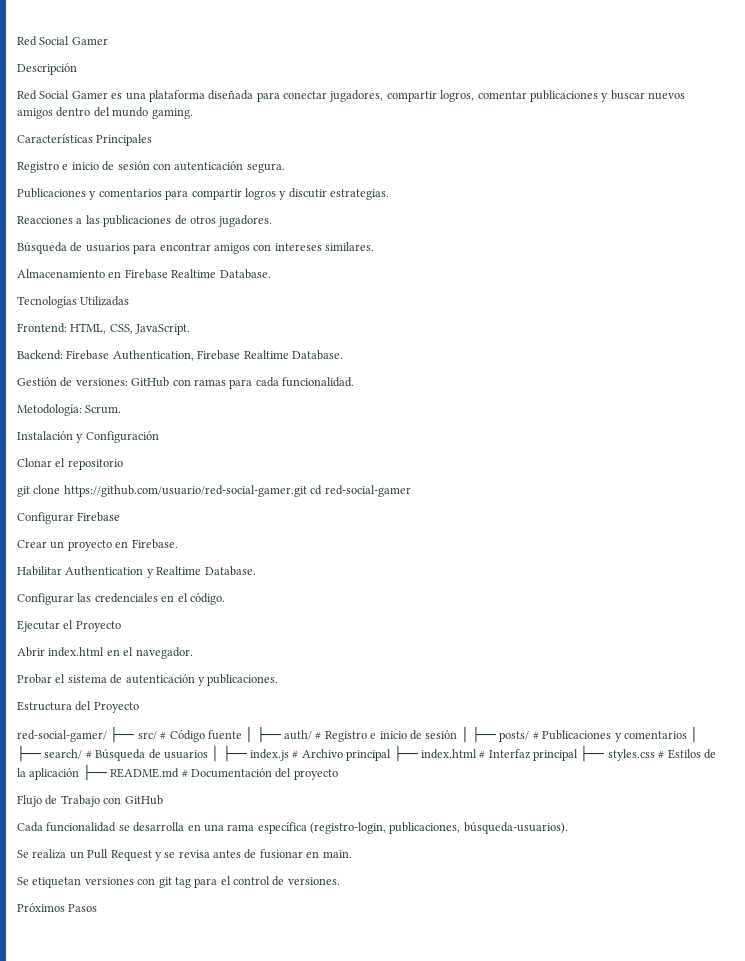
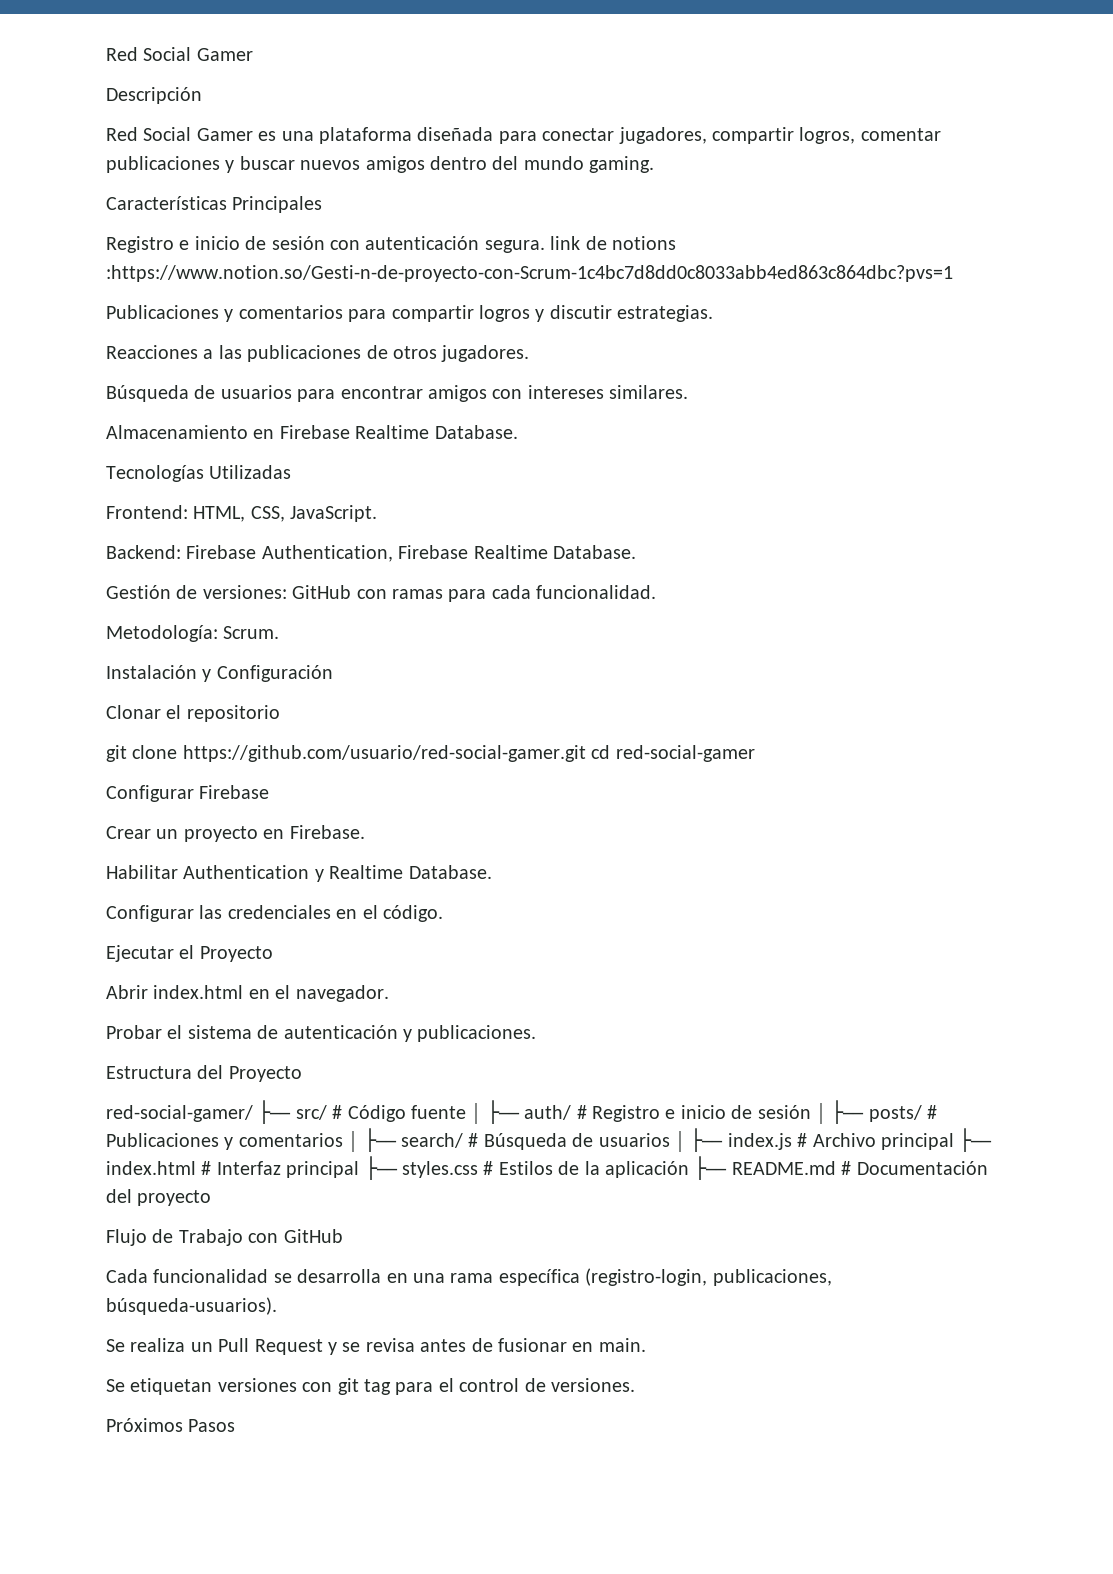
- Registro e inicio de sesión con autenticación segura.
+ Registro e inicio de sesión con autenticación segura. link de notions :https://www.notion.so/Gesti-n-de-proyecto-con-Scrum-1c4bc7d8dd0c8033abb4ed863c864dbc?pvs=1

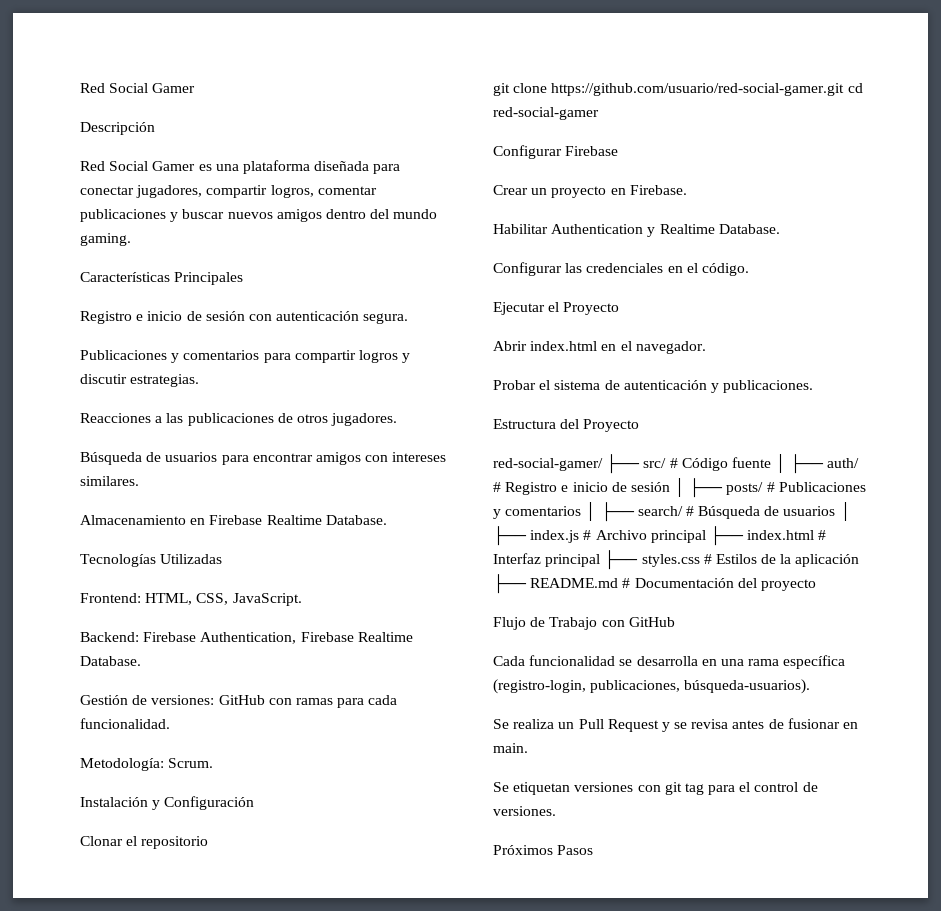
- Registro e inicio de sesión con autenticación segura. link de notions :https://www.notion.so/Gesti-n-de-proyecto-con-Scrum-1c4bc7d8dd0c8033abb4ed863c864dbc?pvs=1
+ Registro e inicio de sesión con autenticación segura.

